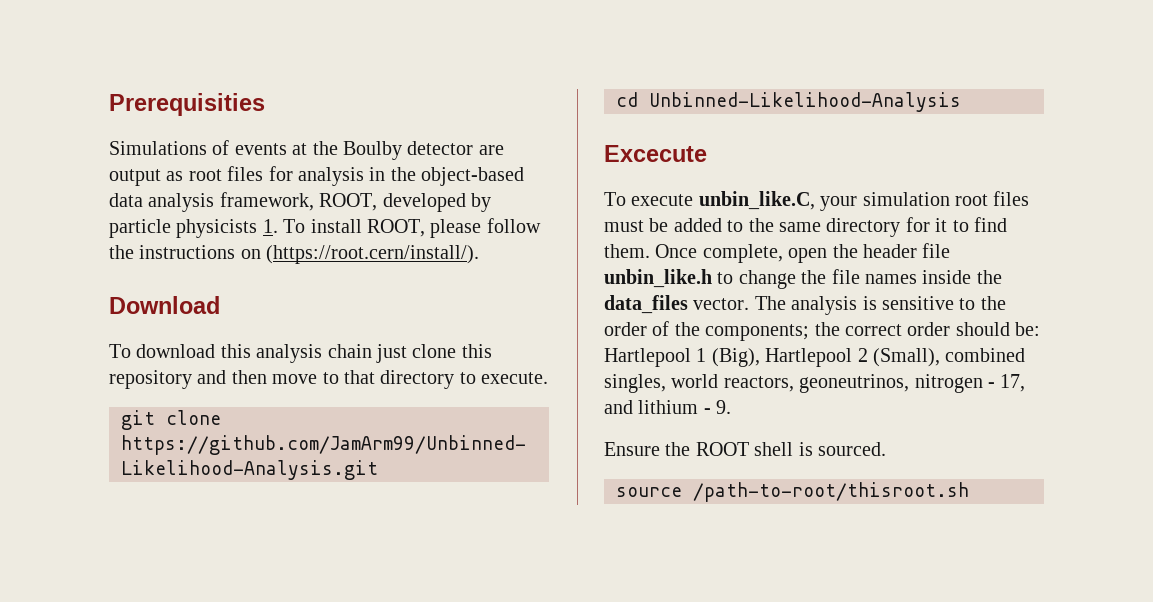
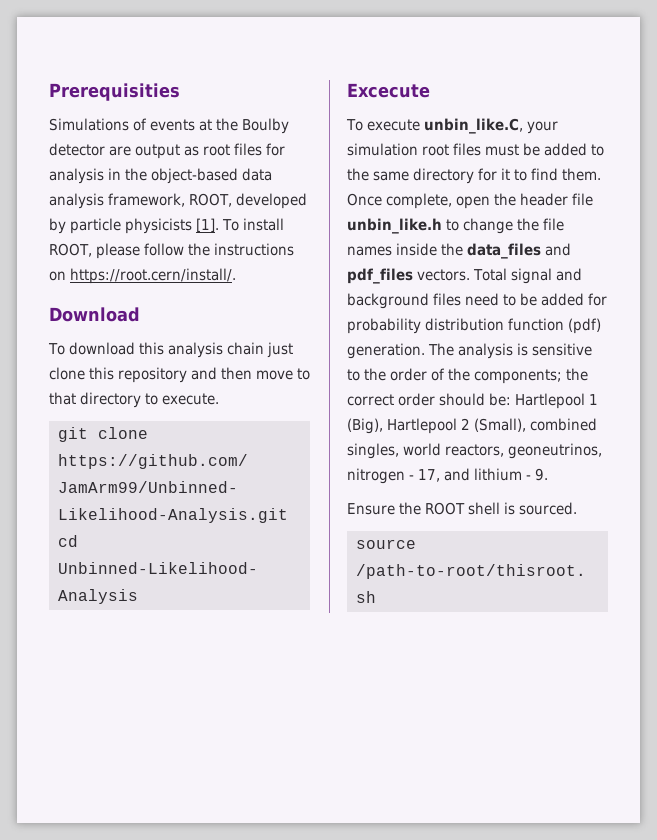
- Simulations of events at the Boulby detector are output as root files for analysis in the object-based data analysis framework, ROOT, developed by particle physicists 1. To install ROOT, please follow the instructions on (https://root.cern/install/).
+ Simulations of events at the Boulby detector are output as root files for analysis in the object-based data analysis framework, ROOT, developed by particle physicists [1]. To install ROOT, please follow the instructions on https://root.cern/install/.
- Once complete, open the header file unbin_like.h to change the file names inside the data_files vector.
+ Once complete, open the header file unbin_like.h to change the file names inside the data_files and pdf_files vectors. Total signal and background files need to be added for probability distribution function (pdf) generation.

